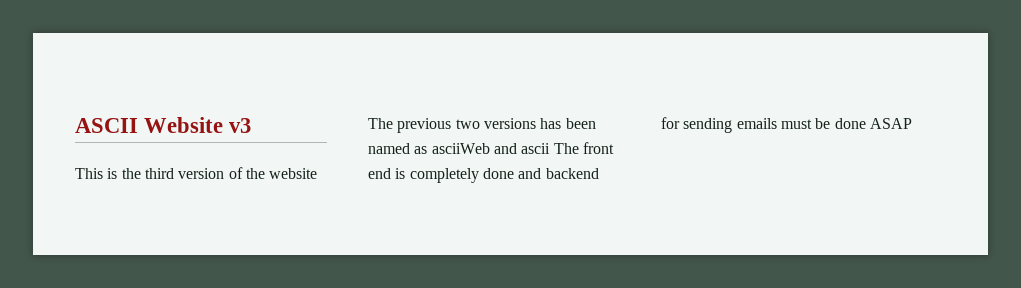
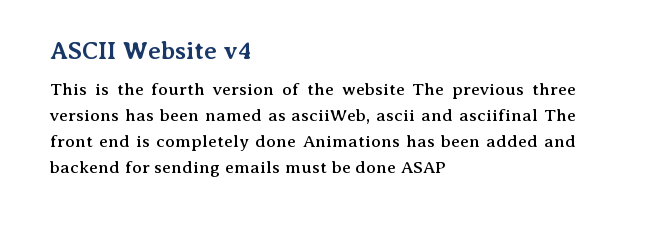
- ASCII Website v3
+ ASCII Website v4
- This is the third version of the website The previous two versions has been named as asciiWeb and ascii The front end is completely done and backend for sending emails must be done ASAP
+ This is the fourth version of the website The previous three versions has been named as asciiWeb, ascii and asciifinal The front end is completely done Animations has been added and backend for sending emails must be done ASAP

